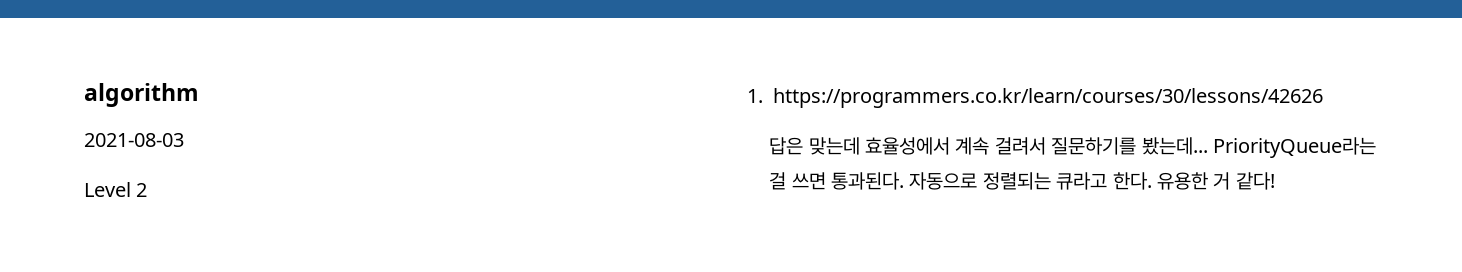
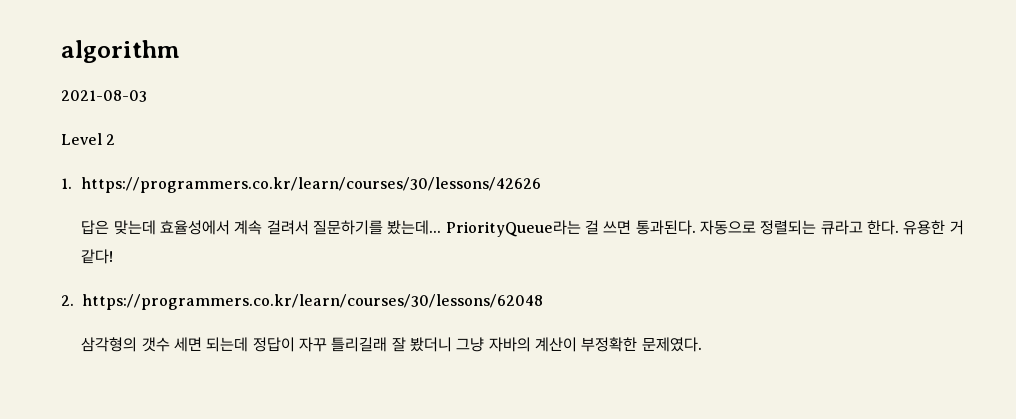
+ 2. https://programmers.co.kr/learn/courses/30/lessons/62048
+ 삼각형의 갯수 세면 되는데 정답이 자꾸 틀리길래 잘 봤더니 그냥 자바의 계산이 부정확한 문제였다.

